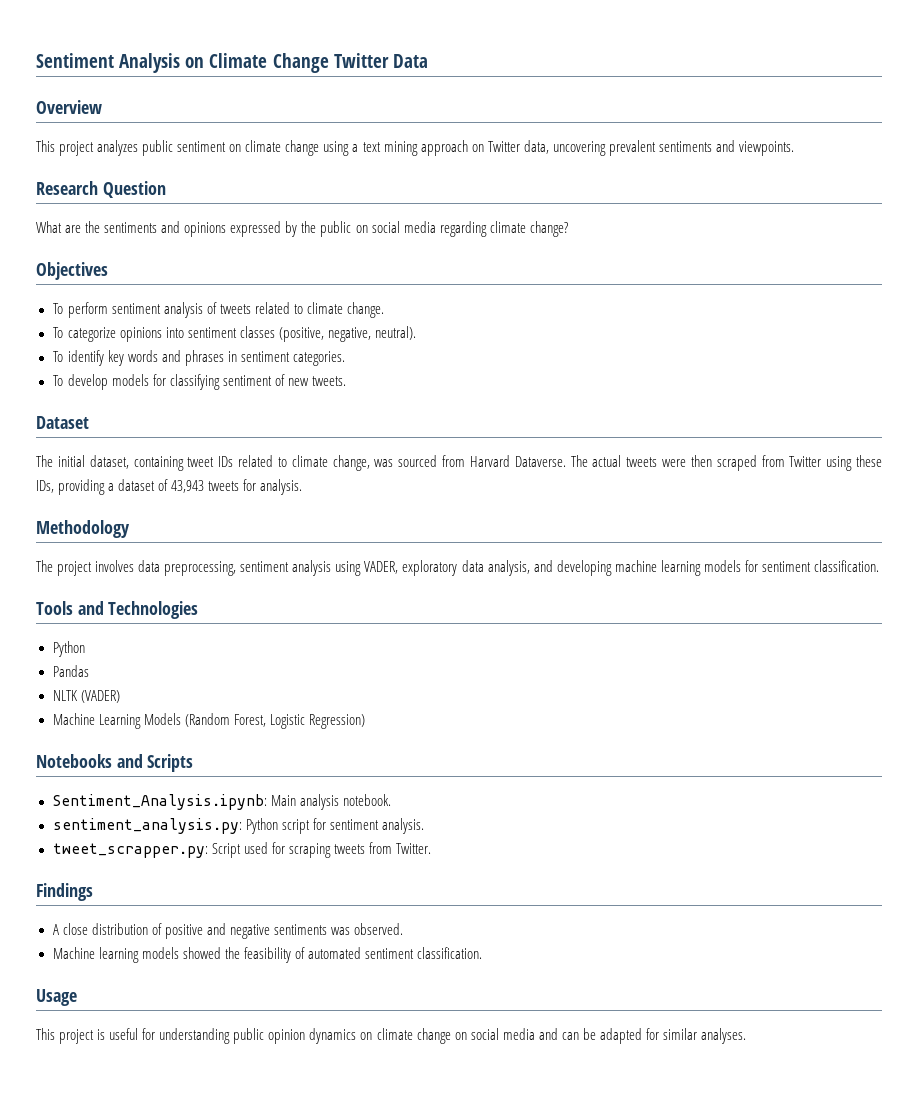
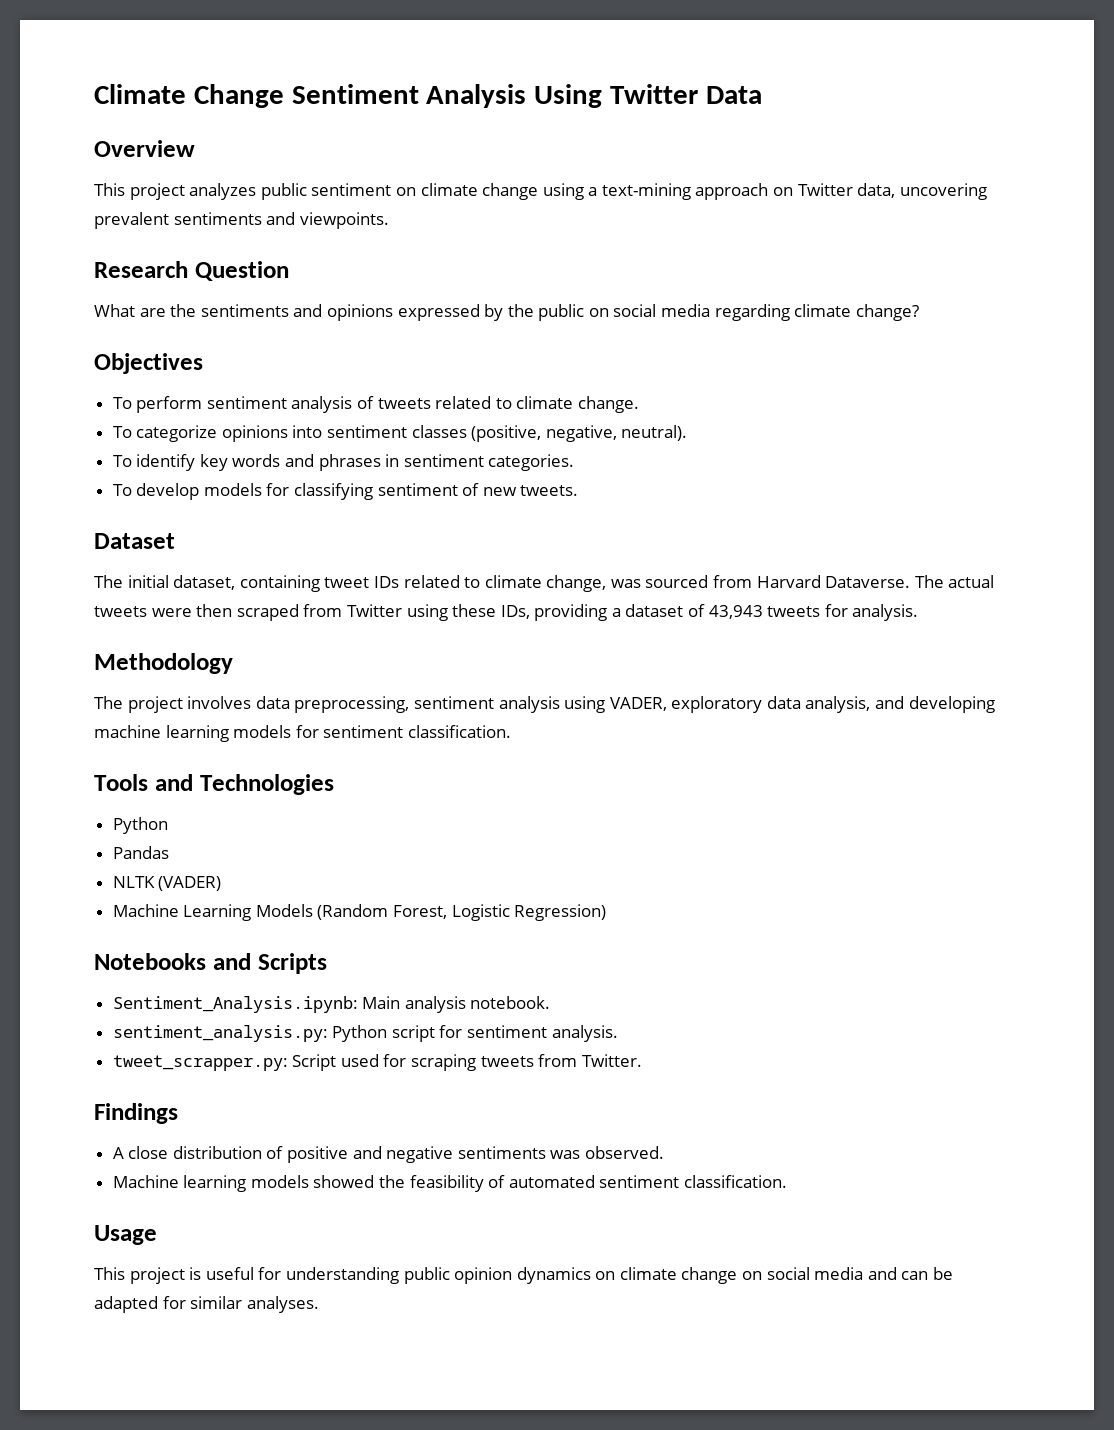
- Sentiment Analysis on Climate Change Twitter Data
+ Climate Change Sentiment Analysis Using Twitter Data
- This project analyzes public sentiment on climate change using a text mining approach on Twitter data, uncovering prevalent sentiments and viewpoints.
+ This project analyzes public sentiment on climate change using a text-mining approach on Twitter data, uncovering prevalent sentiments and viewpoints.

